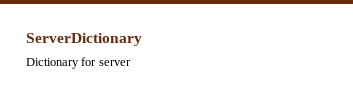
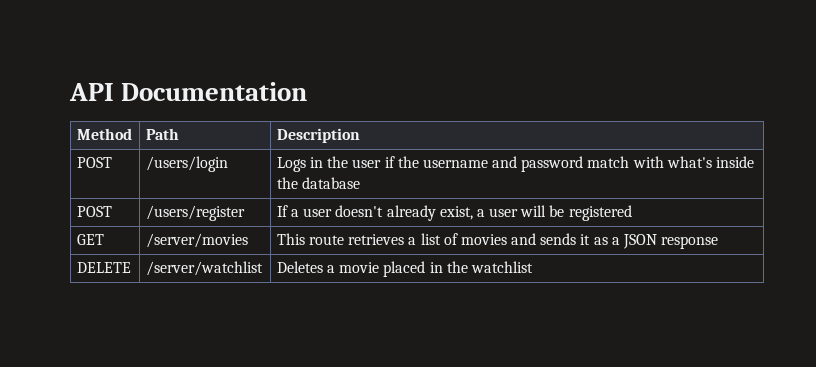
- ServerDictionary
- Dictionary for server
+ API Documentation
+ Method | Path | Description
+ POST | /users/login | Logs in the user if the username and password match with what's inside the database
+ POST | /users/register | If a user doesn't already exist, a user will be registered
+ GET | /server/movies | This route retrieves a list of movies and sends it as a JSON response
+ DELETE | /server/watchlist | Deletes a movie placed in the watchlist

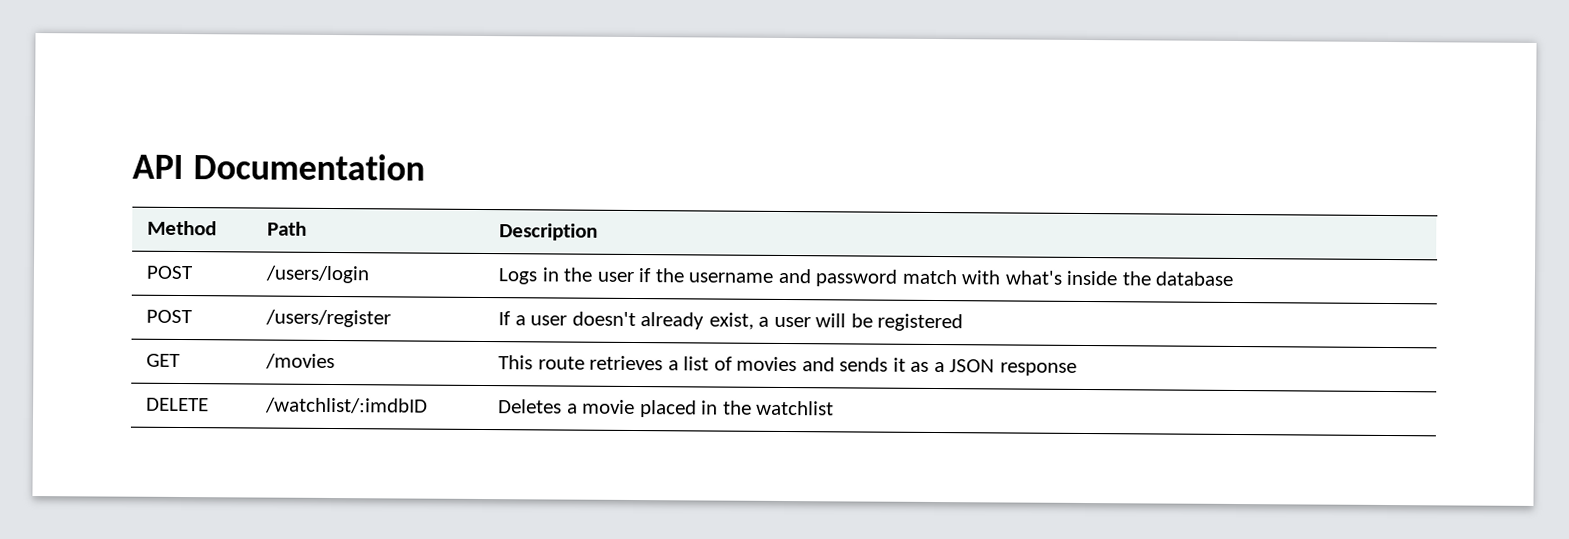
- GET | /server/movies | This route retrieves a list of movies and sends it as a JSON response
+ GET | /movies | This route retrieves a list of movies and sends it as a JSON response
- DELETE | /server/watchlist | Deletes a movie placed in the watchlist
+ DELETE | /watchlist/:imdbID | Deletes a movie placed in the watchlist

